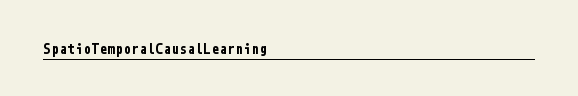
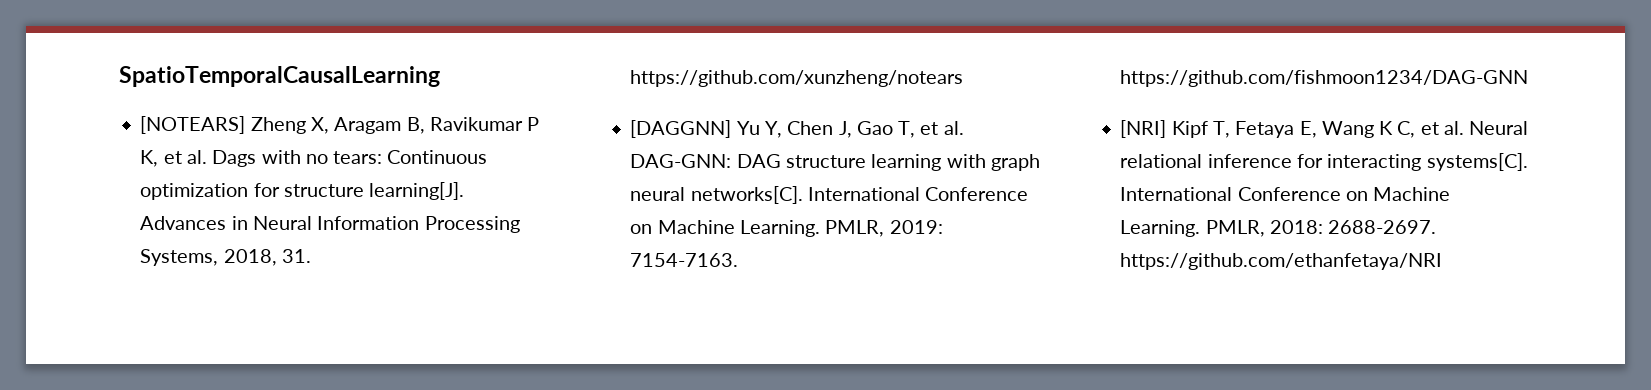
+ [NOTEARS] Zheng X, Aragam B, Ravikumar P K, et al. Dags with no tears: Continuous optimization for structure learning[J]. Advances in Neural Information Processing Systems, 2018, 31. https://github.com/xunzheng/notears
+ [DAGGNN] Yu Y, Chen J, Gao T, et al. DAG-GNN: DAG structure learning with graph neural networks[C]. International Conference on Machine Learning. PMLR, 2019: 7154-7163. https://github.com/fishmoon1234/DAG-GNN
+ [NRI] Kipf T, Fetaya E, Wang K C, et al. Neural relational inference for interacting systems[C]. International Conference on Machine Learning. PMLR, 2018: 2688-2697. https://github.com/ethanfetaya/NRI

